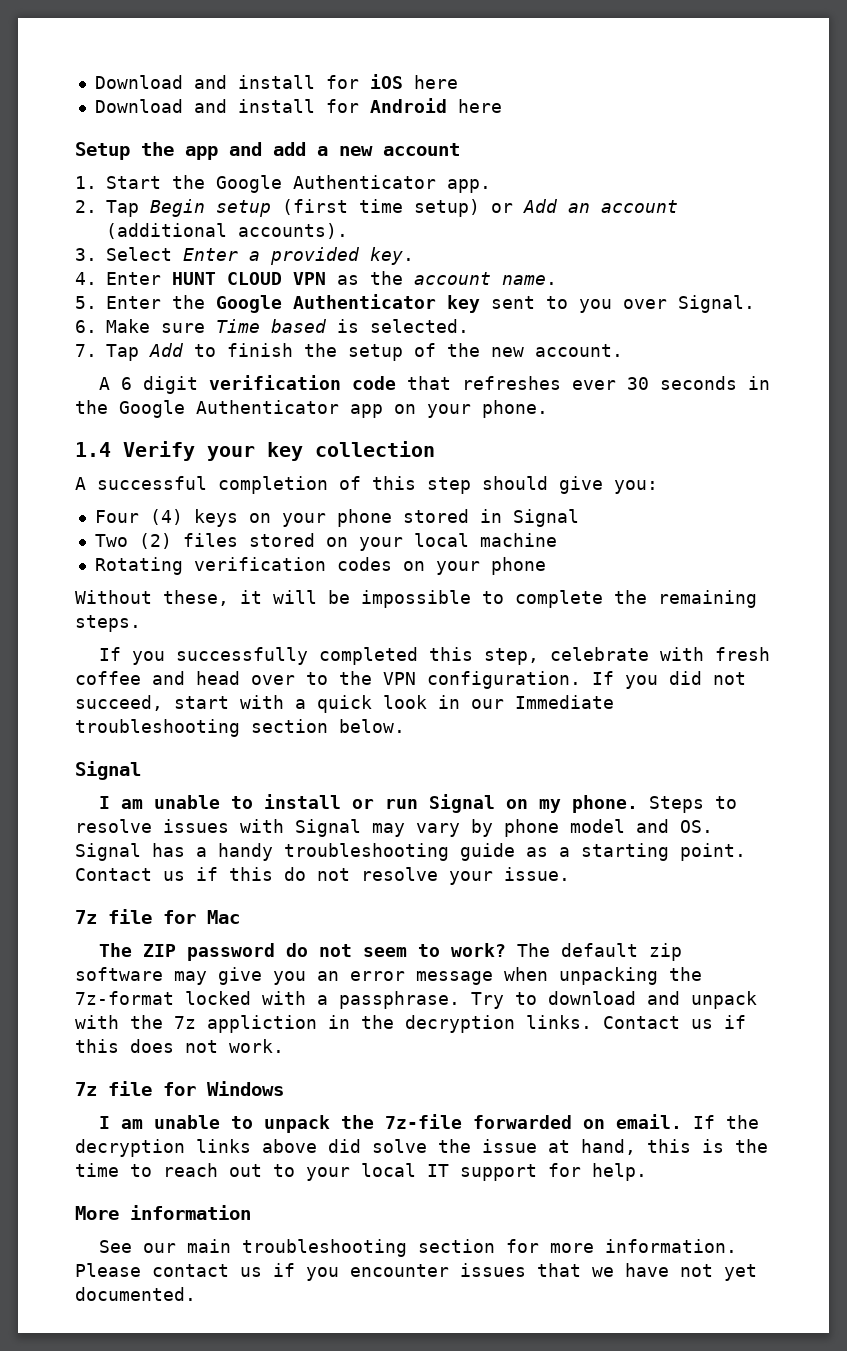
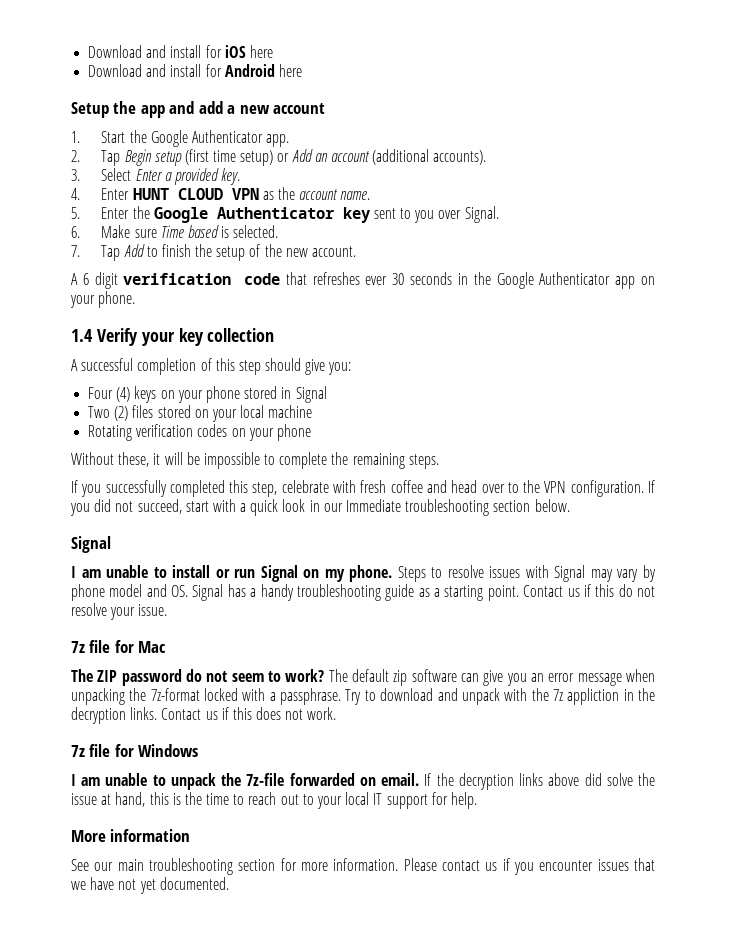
- The default zip software may give you an error message when unpacking the 7z-format locked with a passphrase.
+ The default zip software can give you an error message when unpacking the 7z-format locked with a passphrase.

